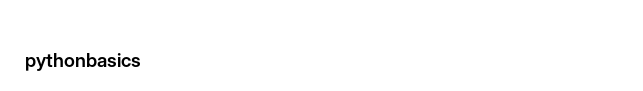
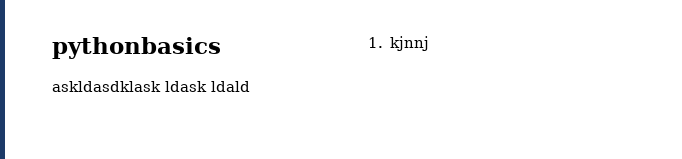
+ askldasdklask ldask ldald
+ 1. kjnnj

